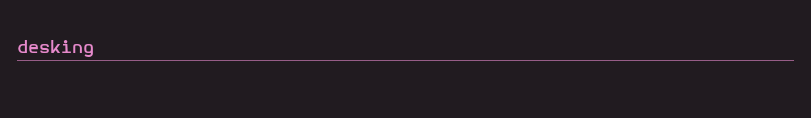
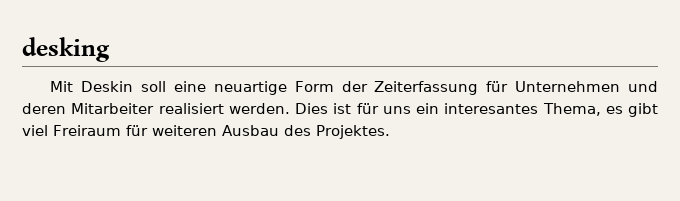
+ Mit Deskin soll eine neuartige Form der Zeiterfassung für Unternehmen und deren Mitarbeiter realisiert werden. Dies ist für uns ein interesantes Thema, es gibt viel Freiraum für weiteren Ausbau des Projektes.

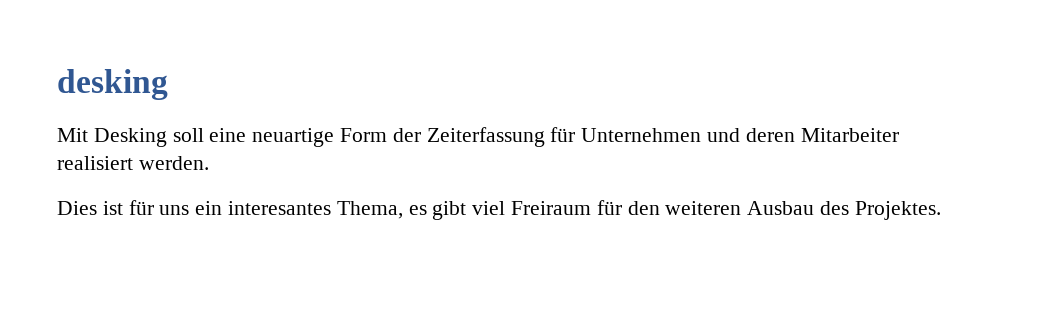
- Mit Deskin soll eine neuartige Form der Zeiterfassung für Unternehmen und deren Mitarbeiter realisiert werden. Dies ist für uns ein interesantes Thema, es gibt viel Freiraum für weiteren Ausbau des Projektes.
+ Mit Desking soll eine neuartige Form der Zeiterfassung für Unternehmen und deren Mitarbeiter realisiert werden.
+ Dies ist für uns ein interesantes Thema, es gibt viel Freiraum für den weiteren Ausbau des Projektes.

